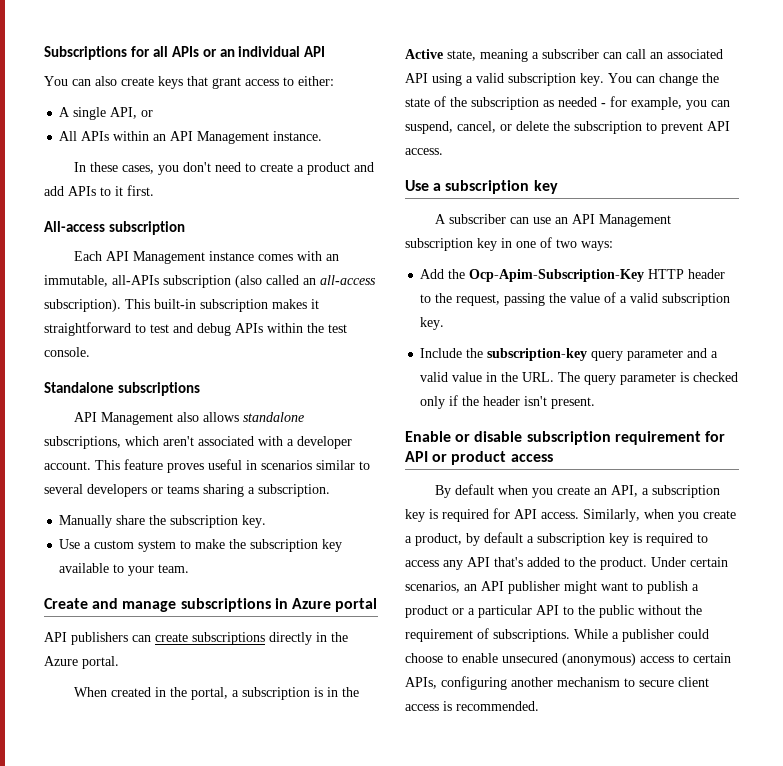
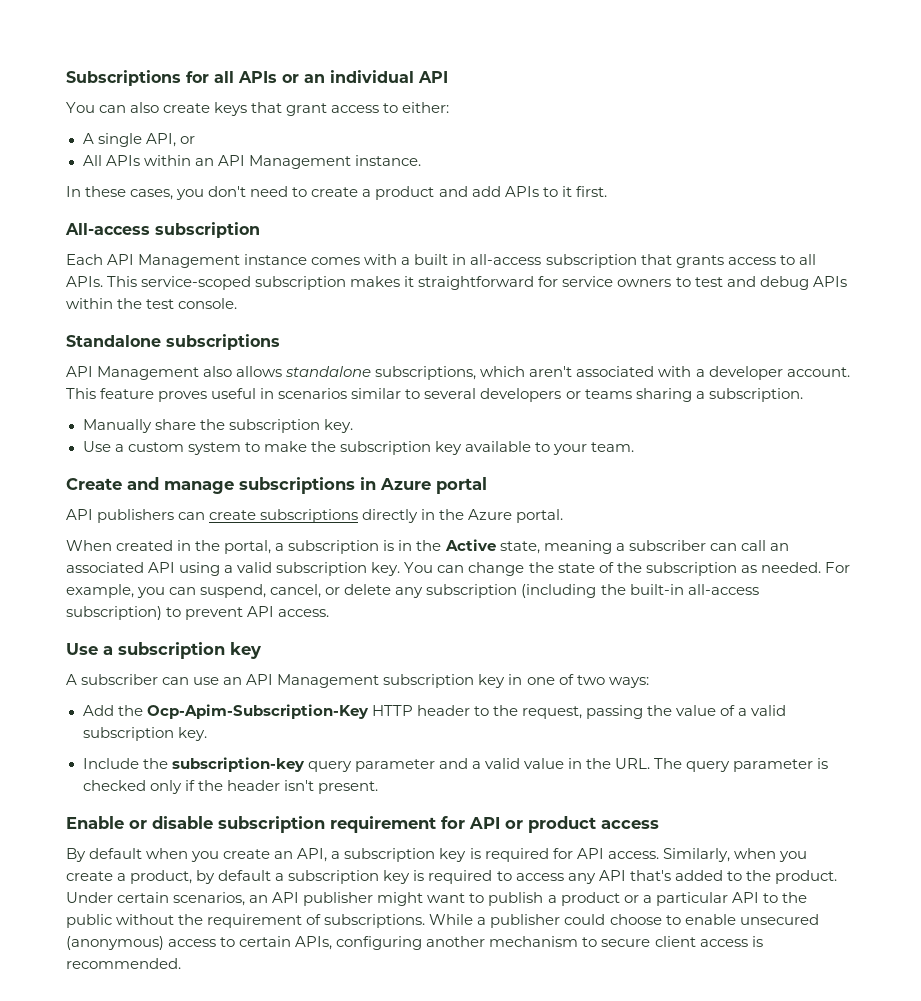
- Each API Management instance comes with an immutable, all-APIs subscription (also called an all-access subscription). This built-in subscription makes it straightforward to test and debug APIs within the test console.
+ Each API Management instance comes with a built in all-access subscription that grants access to all APIs. This service-scoped subscription makes it straightforward for service owners to test and debug APIs within the test console.
- You can change the state of the subscription as needed - for example, you can suspend, cancel, or delete the subscription to prevent API access.
+ You can change the state of the subscription as needed. For example, you can suspend, cancel, or delete any subscription (including the built-in all-access subscription) to prevent API access.

